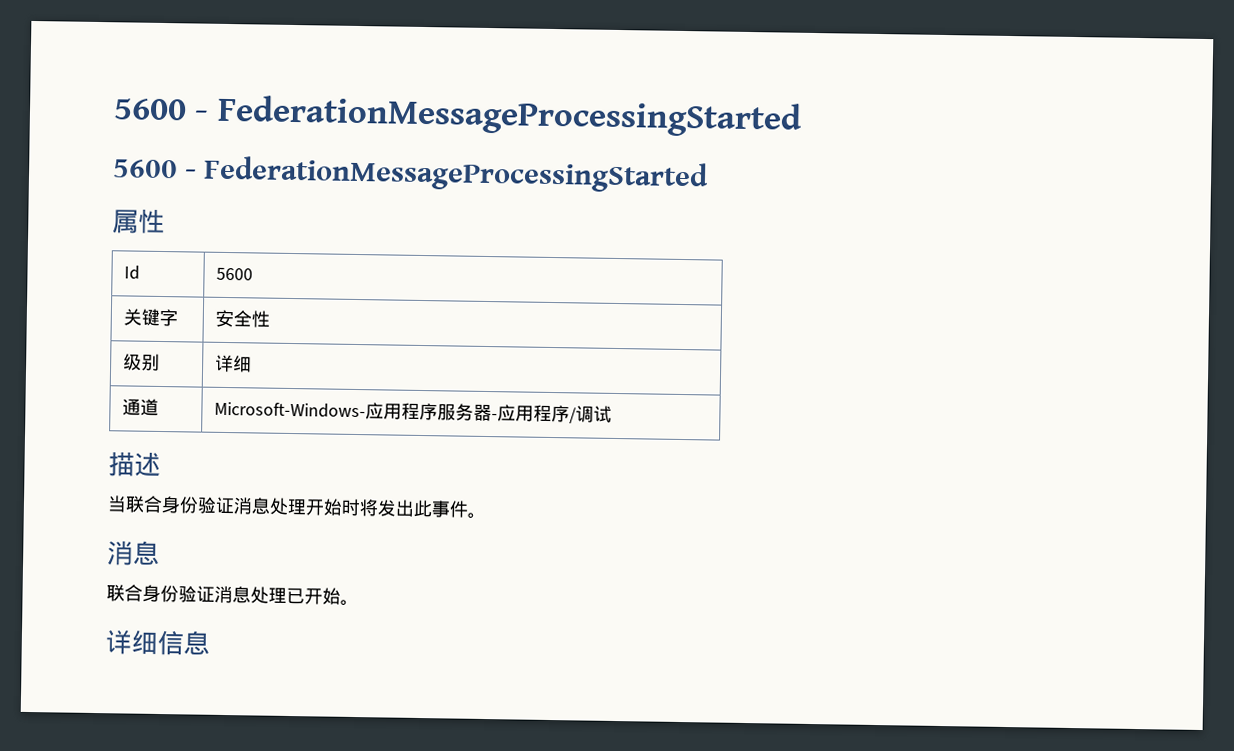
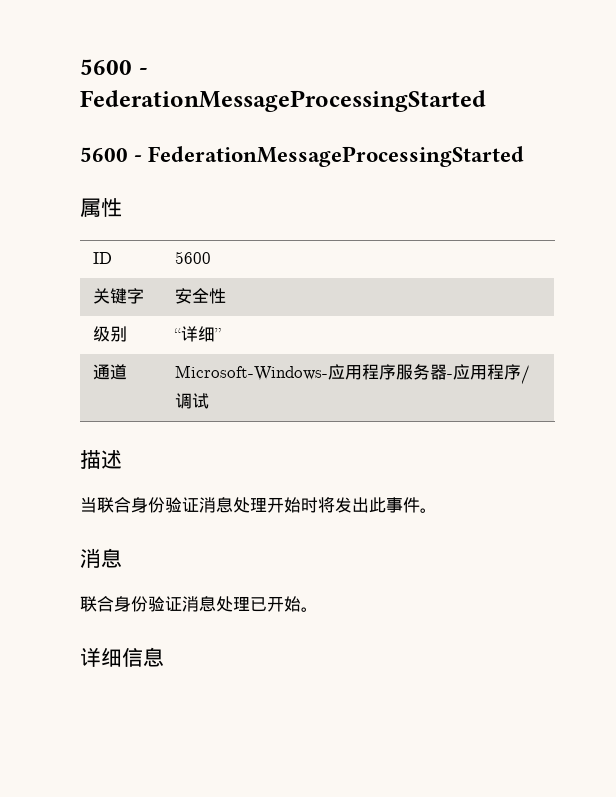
- Id | 5600
+ ID | 5600
- 级别 | 详细
+ 级别 | “详细”

